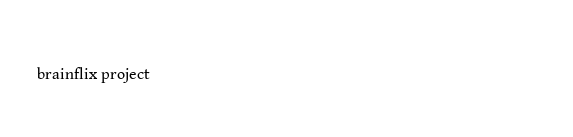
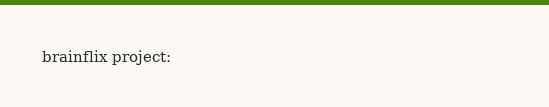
- brainflix project
+ brainflix project:

